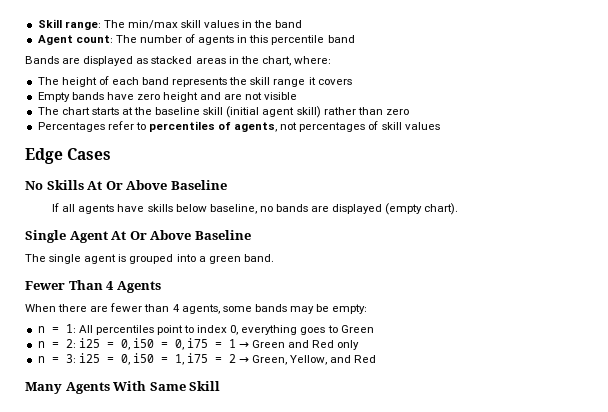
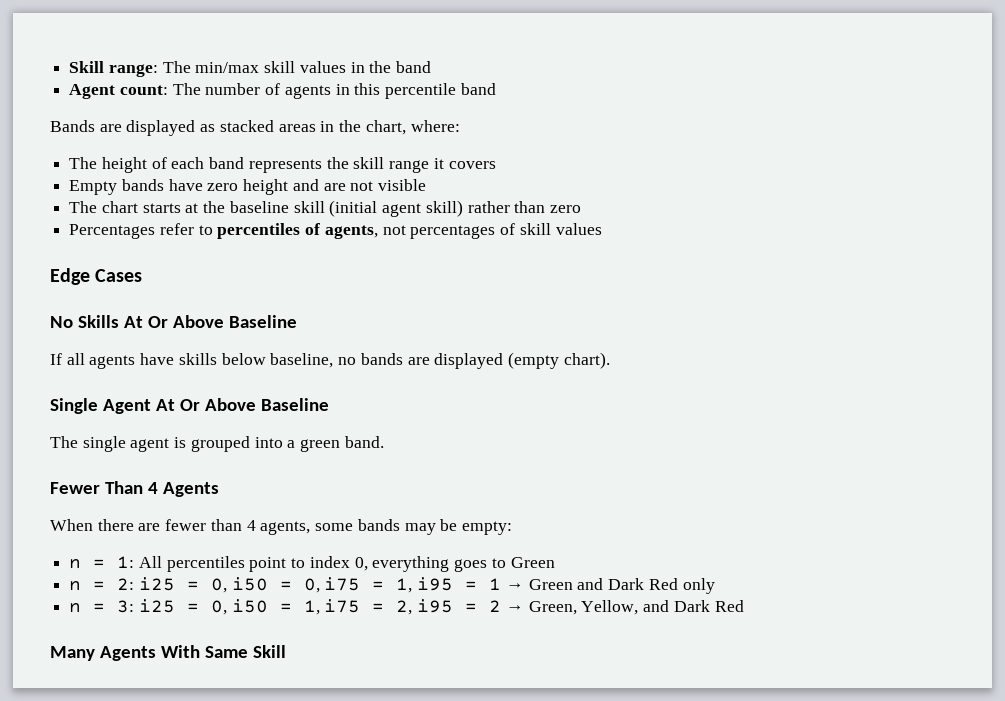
- n = 2: i25 = 0, i50 = 0, i75 = 1 → Green and Red only
+ n = 2: i25 = 0, i50 = 0, i75 = 1, i95 = 1 → Green and Dark Red only
- n = 3: i25 = 0, i50 = 1, i75 = 2 → Green, Yellow, and Red
+ n = 3: i25 = 0, i50 = 1, i75 = 2, i95 = 2 → Green, Yellow, and Dark Red

